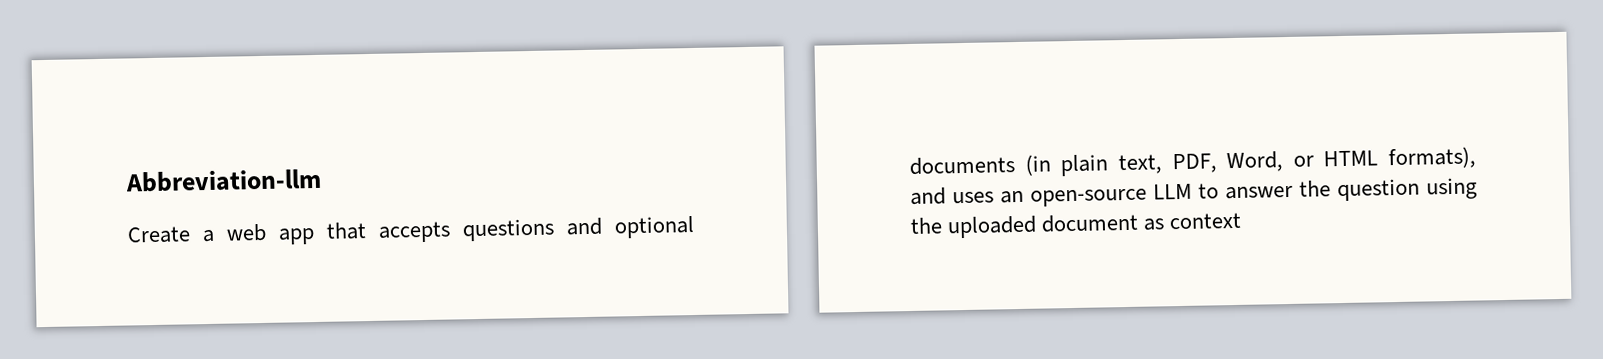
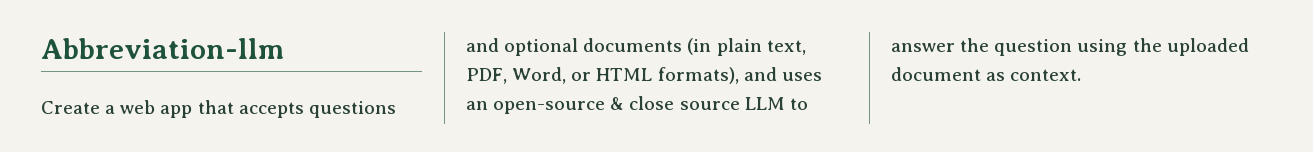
- Create a web app that accepts questions and optional documents (in plain text, PDF, Word, or HTML formats), and uses an open-source LLM to answer the question using the uploaded document as context
+ Create a web app that accepts questions and optional documents (in plain text, PDF, Word, or HTML formats), and uses an open-source & close source LLM to answer the question using the uploaded document as context.

